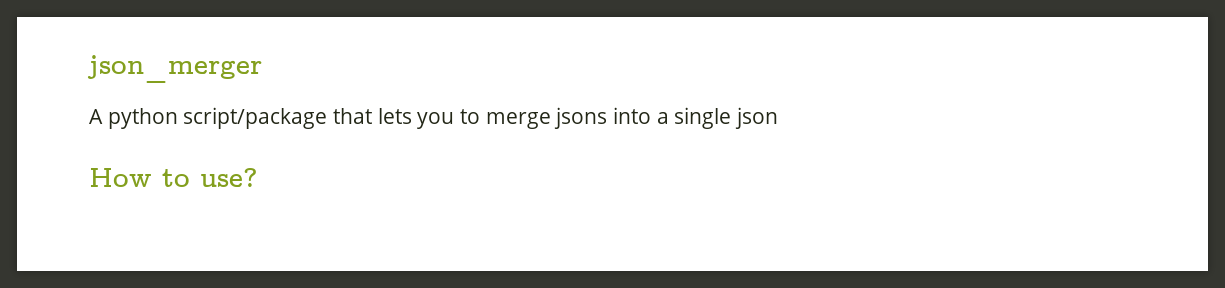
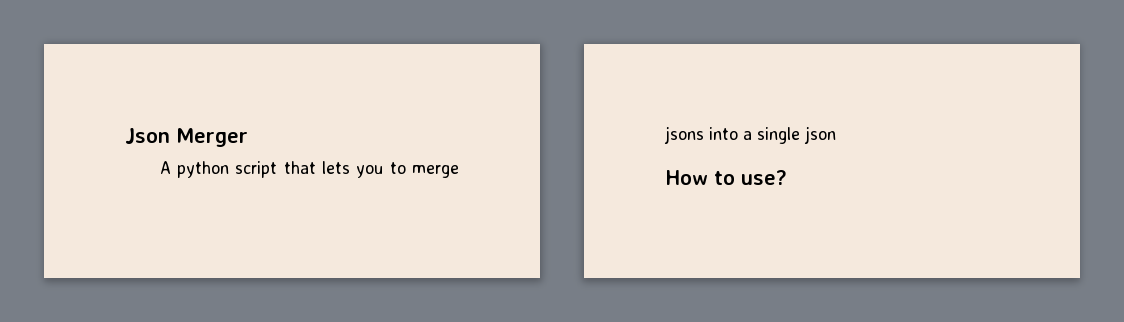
- json_merger
+ Json Merger
- A python script/package that lets you to merge jsons into a single json
+ A python script that lets you to merge jsons into a single json

